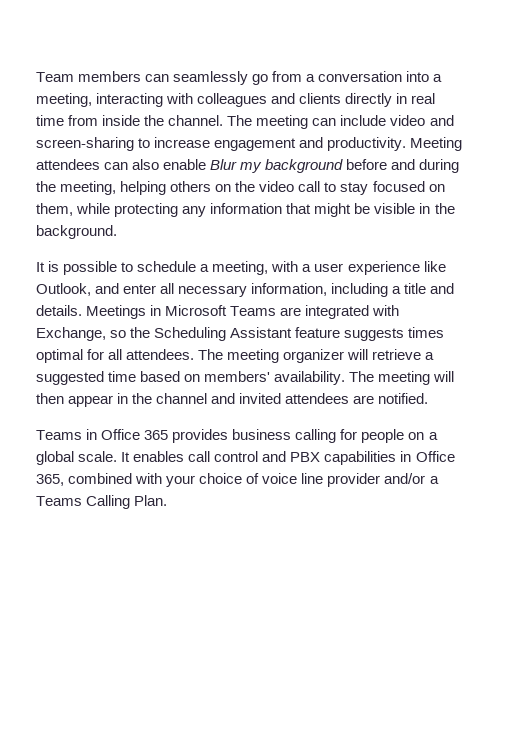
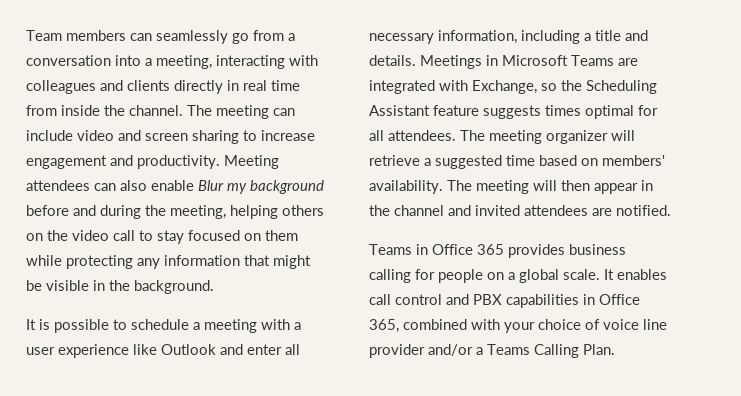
- The meeting can include video and screen-sharing to increase engagement and productivity.
+ The meeting can include video and screen sharing to increase engagement and productivity.
- Meeting attendees can also enable Blur my background before and during the meeting, helping others on the video call to stay focused on them, while protecting any information that might be visible in the background.
+ Meeting attendees can also enable Blur my background before and during the meeting, helping others on the video call to stay focused on them while protecting any information that might be visible in the background.
- It is possible to schedule a meeting, with a user experience like Outlook, and enter all necessary information, including a title and details.
+ It is possible to schedule a meeting with a user experience like Outlook and enter all necessary information, including a title and details.

